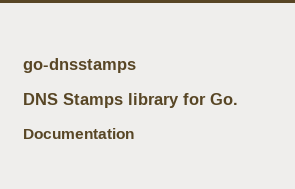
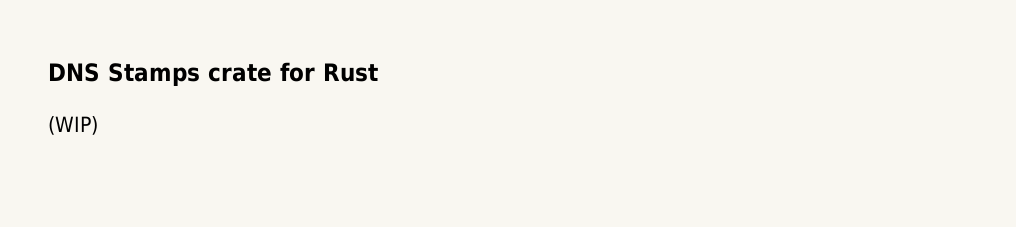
- go-dnsstamps
- DNS Stamps library for Go.
- Documentation
+ DNS Stamps crate for Rust
+ (WIP)

